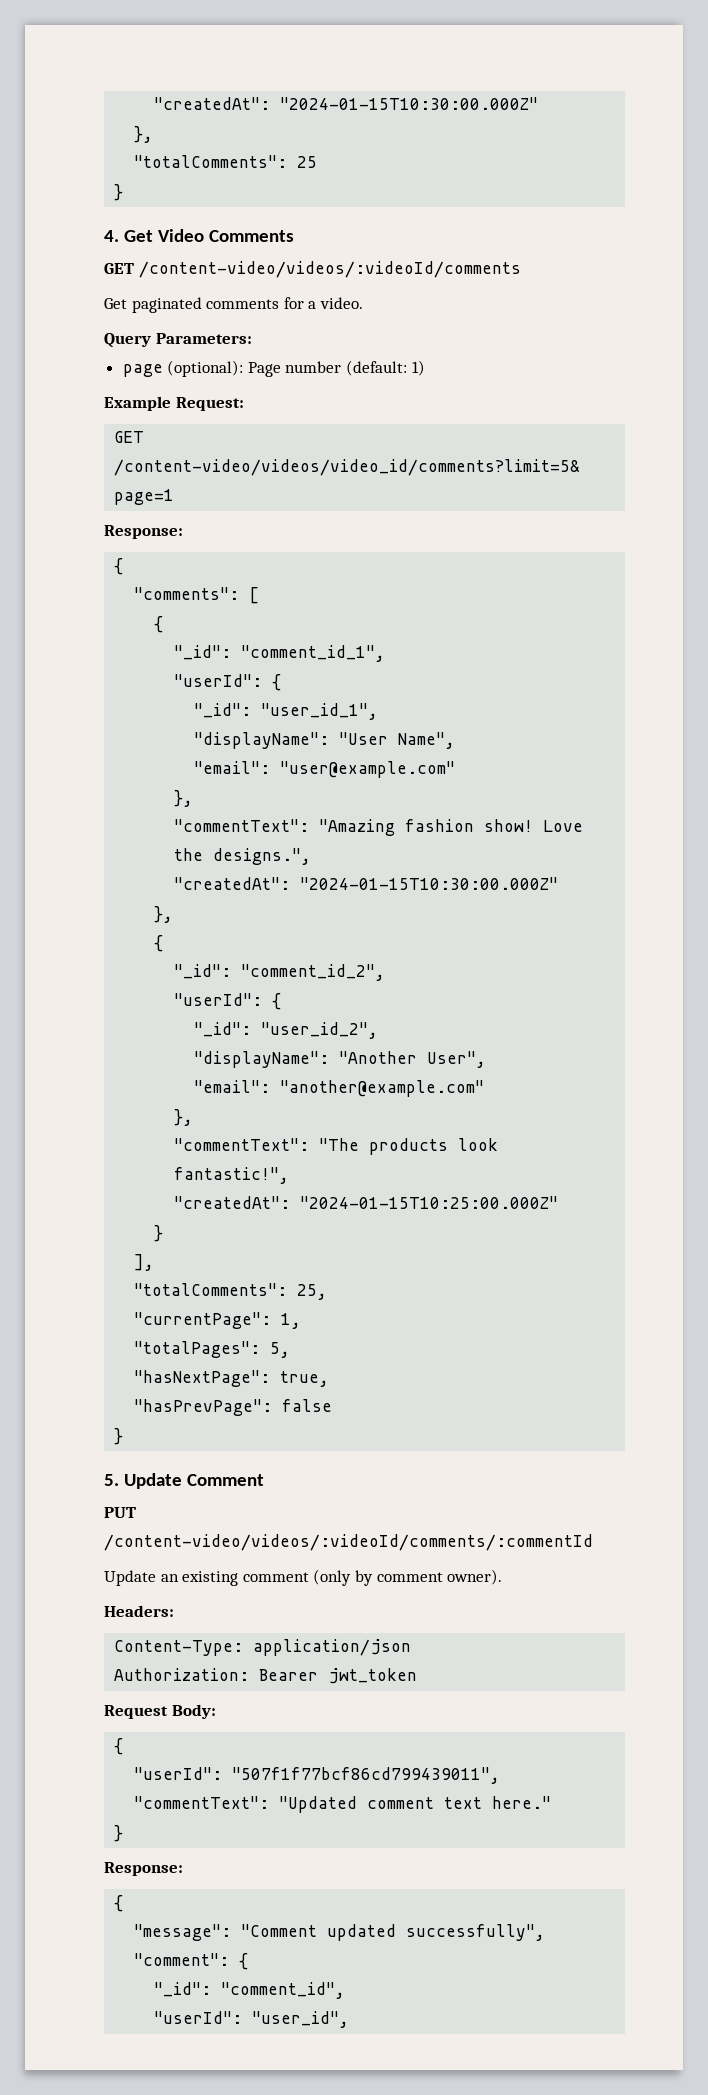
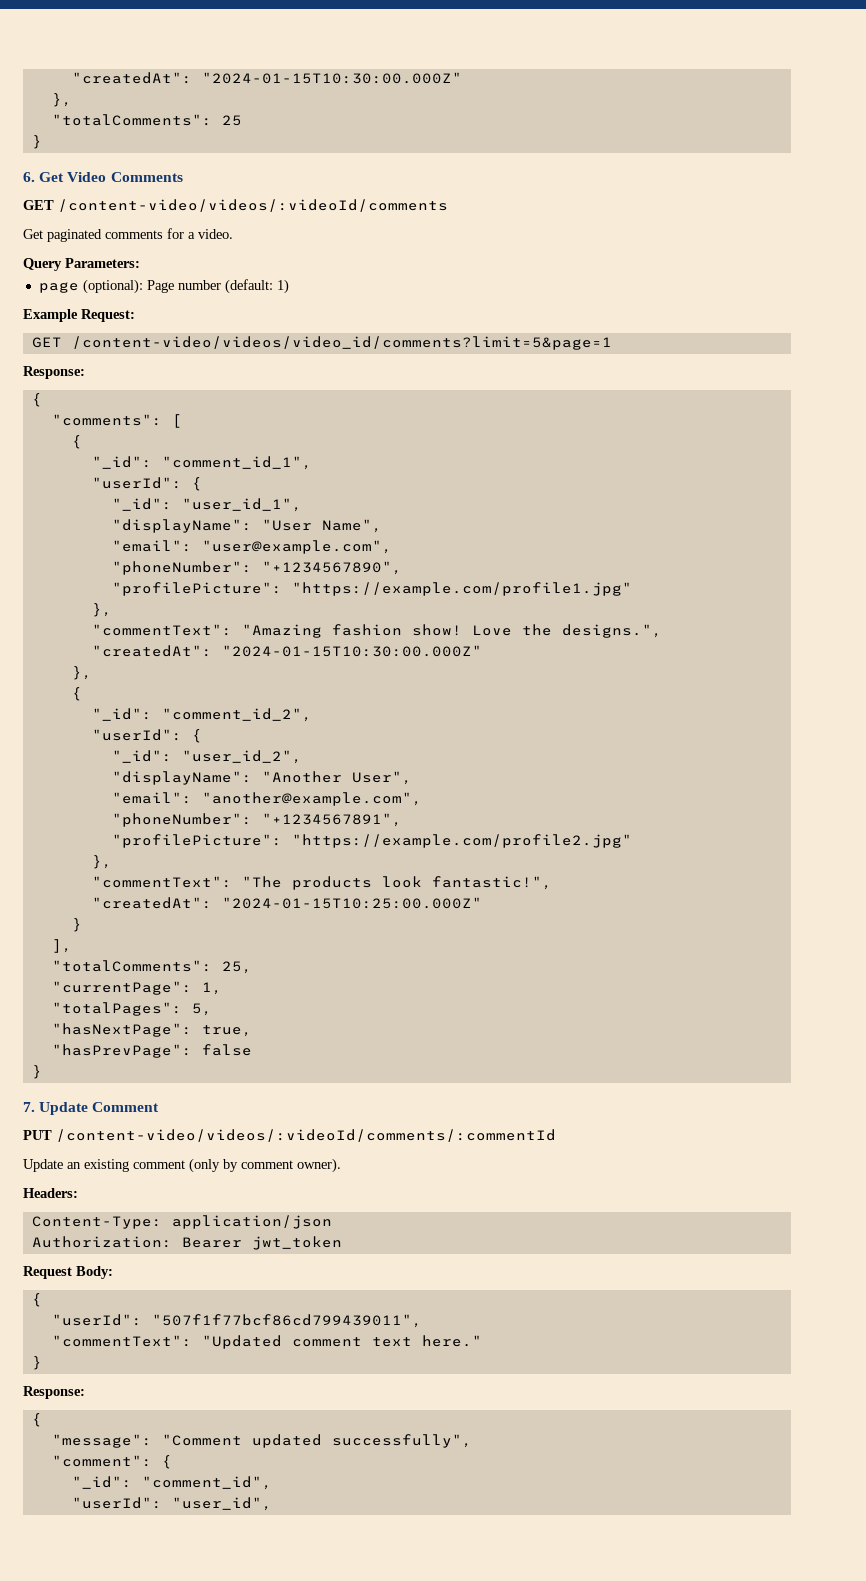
- 4. Get Video Comments
+ 6. Get Video Comments
- "email": "user@example.com"
+ "email": "user@example.com",
+ "phoneNumber": "+1234567890",
+ "profilePicture": "https://example.com/profile1.jpg"
- "email": "another@example.com"
+ "email": "another@example.com",
+ "phoneNumber": "+1234567891",
+ "profilePicture": "https://example.com/profile2.jpg"
- 5. Update Comment
+ 7. Update Comment

